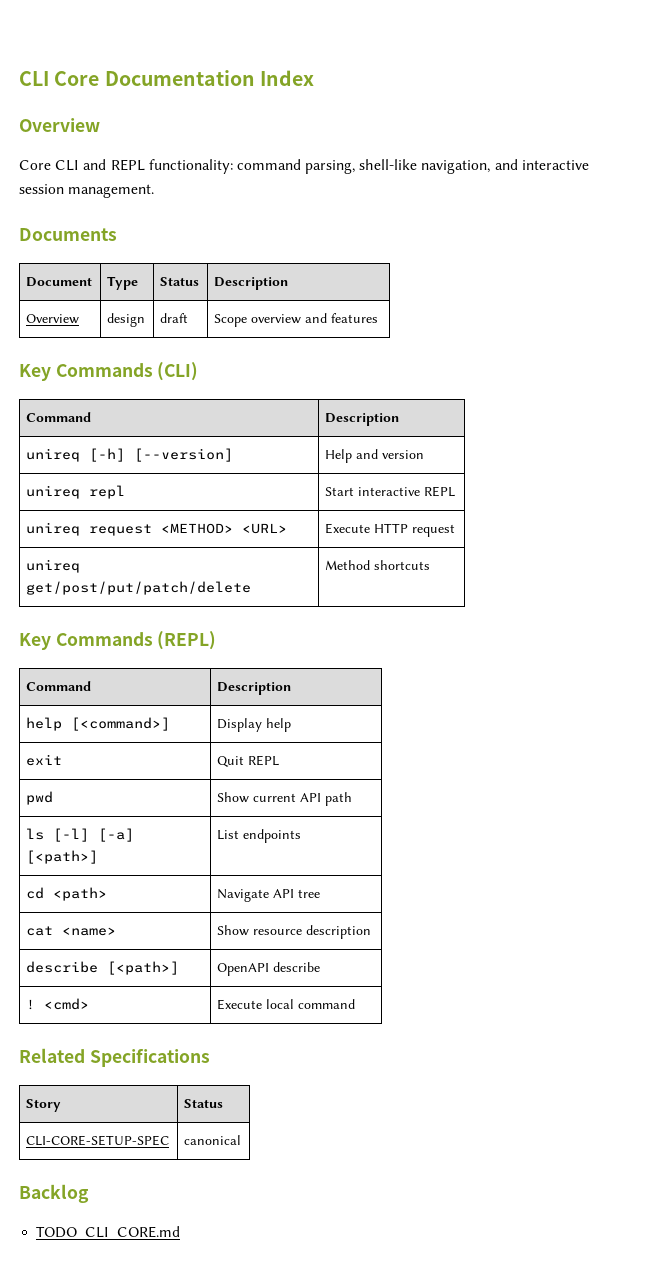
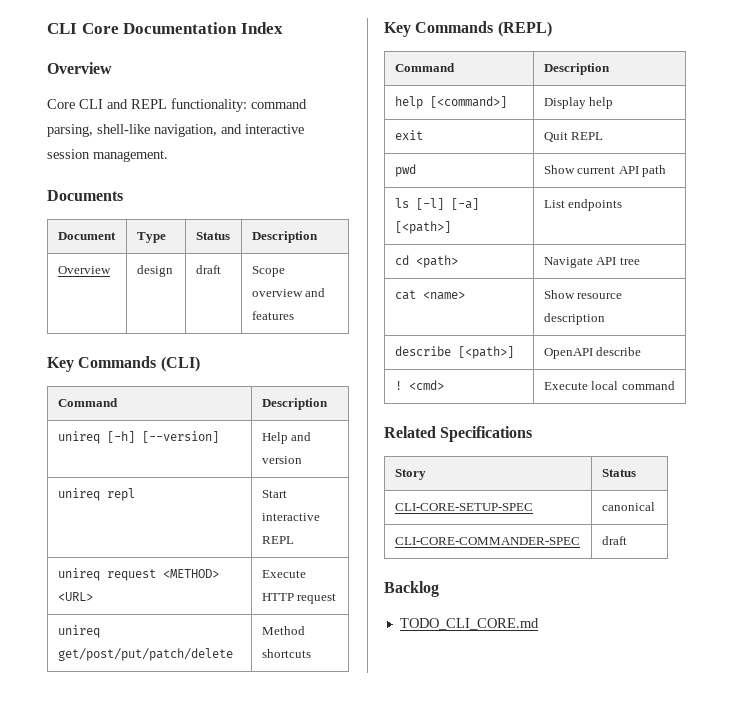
+ CLI-CORE-COMMANDER-SPEC | draft

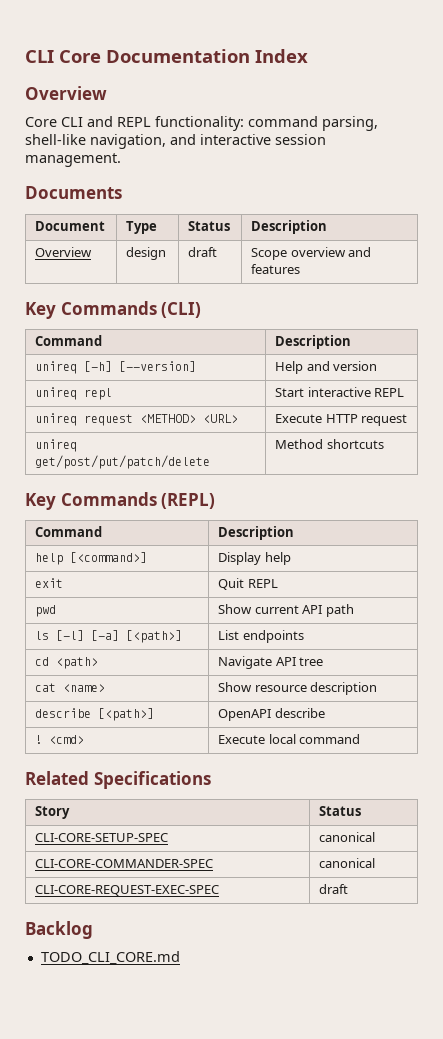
- CLI-CORE-COMMANDER-SPEC | draft
+ CLI-CORE-COMMANDER-SPEC | canonical
+ CLI-CORE-REQUEST-EXEC-SPEC | draft

